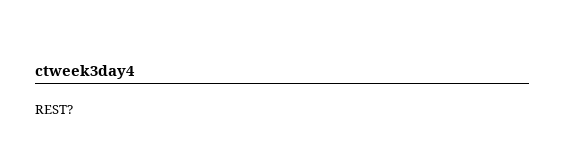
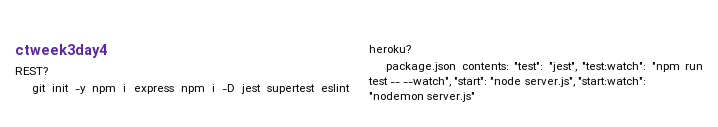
+ git init -y npm i express npm i -D jest supertest eslint heroku?
+ package.json contents: "test": "jest", "test:watch": "npm run test -- --watch", "start": "node server.js", "start:watch": "nodemon server.js"

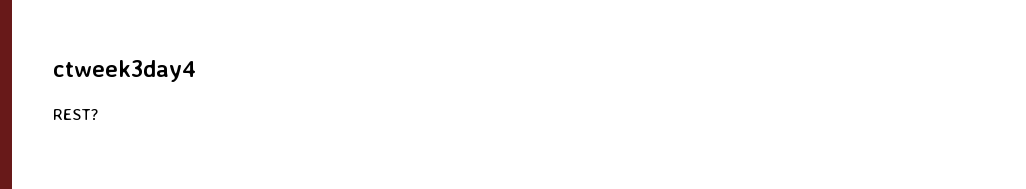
- git init -y npm i express npm i -D jest supertest eslint heroku?
- package.json contents: "test": "jest", "test:watch": "npm run test -- --watch", "start": "node server.js", "start:watch": "nodemon server.js"

